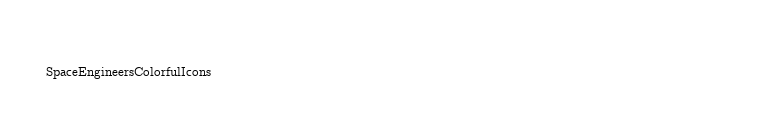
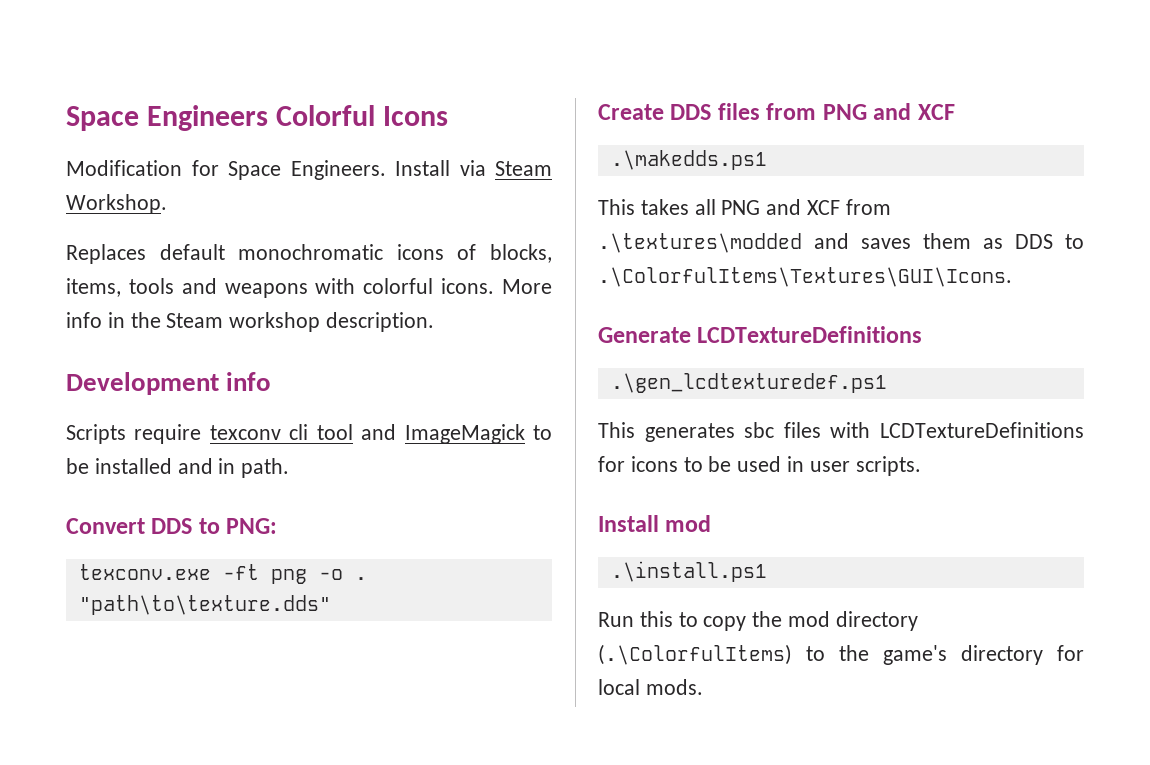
- SpaceEngineersColorfulIcons
+ Space Engineers Colorful Icons
+ Modification for Space Engineers. Install via Steam Workshop.
+ Replaces default monochromatic icons of blocks, items, tools and weapons with colorful icons. More info in the Steam workshop description.
+ Development info
+ Scripts require texconv cli tool and ImageMagick to be installed and in path.
+ Convert DDS to PNG:
+ texconv.exe -ft png -o . "path\to\texture.dds"
+ Create DDS files from PNG and XCF
+ .\makedds.ps1
+ This takes all PNG and XCF from .\textures\modded and saves them as DDS to .\ColorfulItems\Textures\GUI\Icons.
+ Generate LCDTextureDefinitions
+ .\gen_lcdtexturedef.ps1
+ This generates sbc files with LCDTextureDefinitions for icons to be used in user scripts.
+ Install mod
+ .\install.ps1
+ Run this to copy the mod directory (.\ColorfulItems) to the game's directory for local mods.

